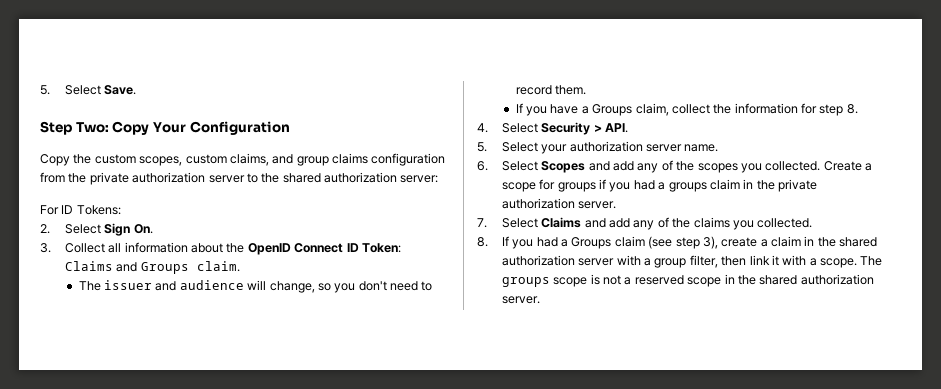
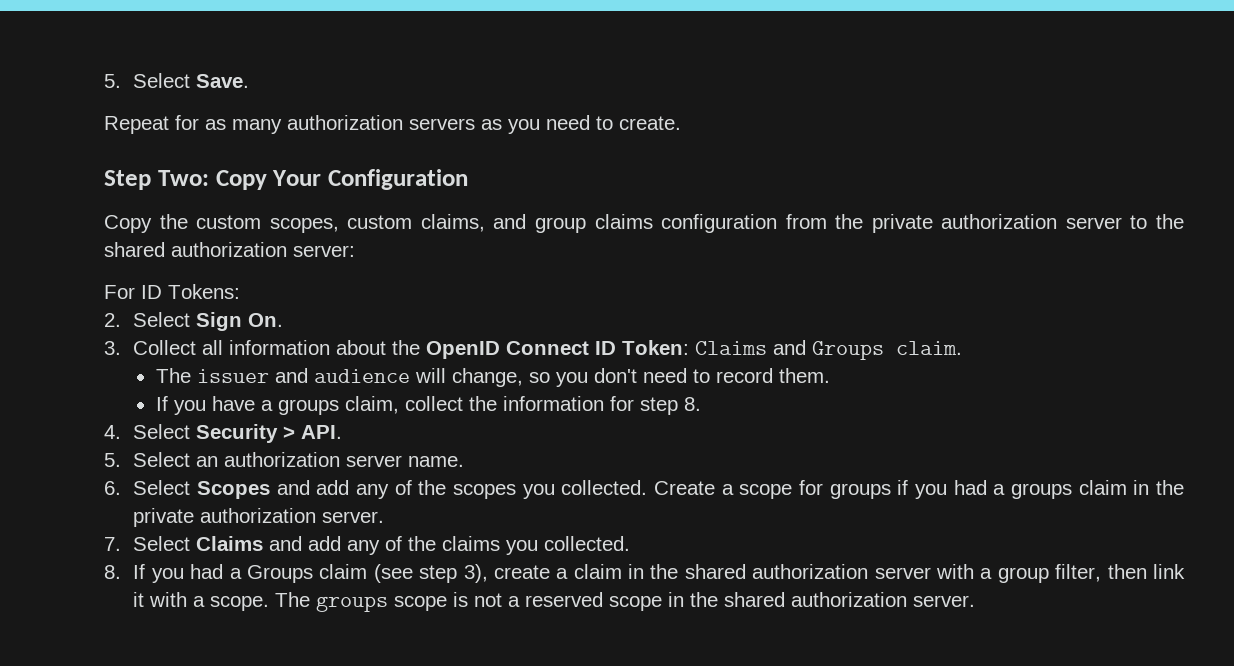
+ Repeat for as many authorization servers as you need to create.
- If you have a Groups claim, collect the information for step 8.
+ If you have a groups claim, collect the information for step 8.
- 5. Select your authorization server name.
+ 5. Select an authorization server name.

